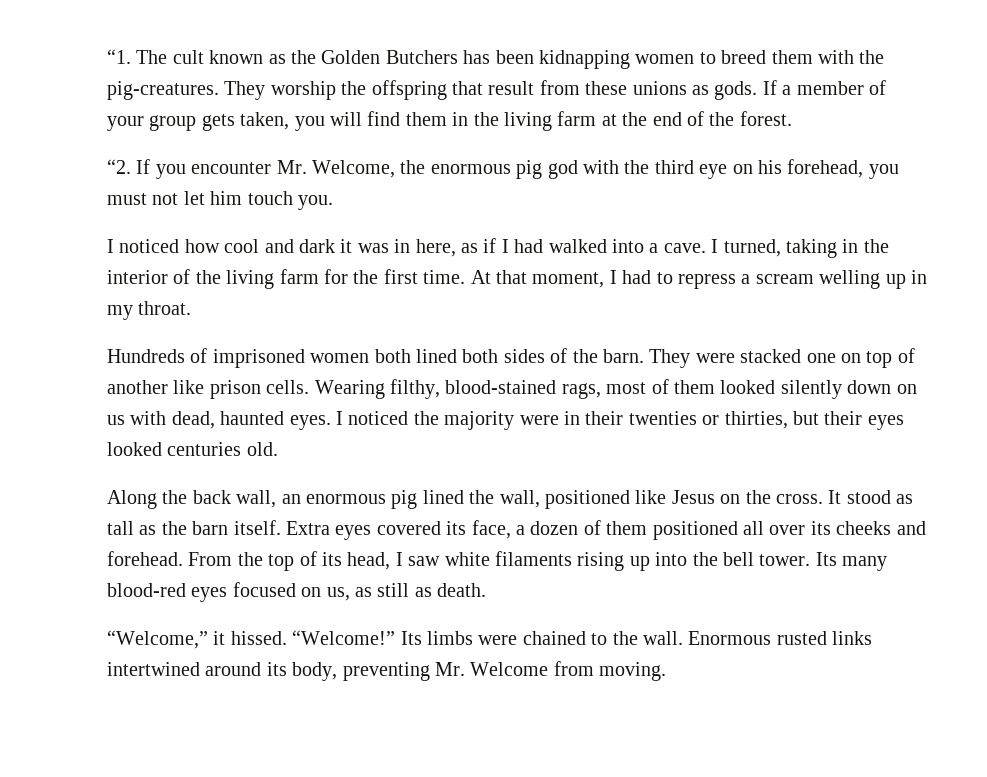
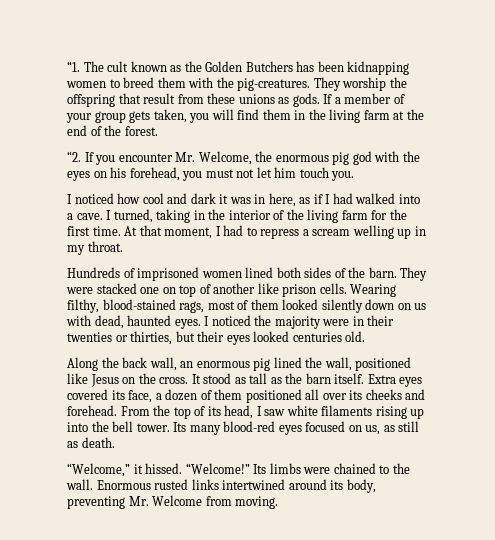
- “2. If you encounter Mr. Welcome, the enormous pig god with the third eye on his forehead, you must not let him touch you.
+ “2. If you encounter Mr. Welcome, the enormous pig god with the eyes on his forehead, you must not let him touch you.
- Hundreds of imprisoned women both lined both sides of the barn.
+ Hundreds of imprisoned women lined both sides of the barn.

